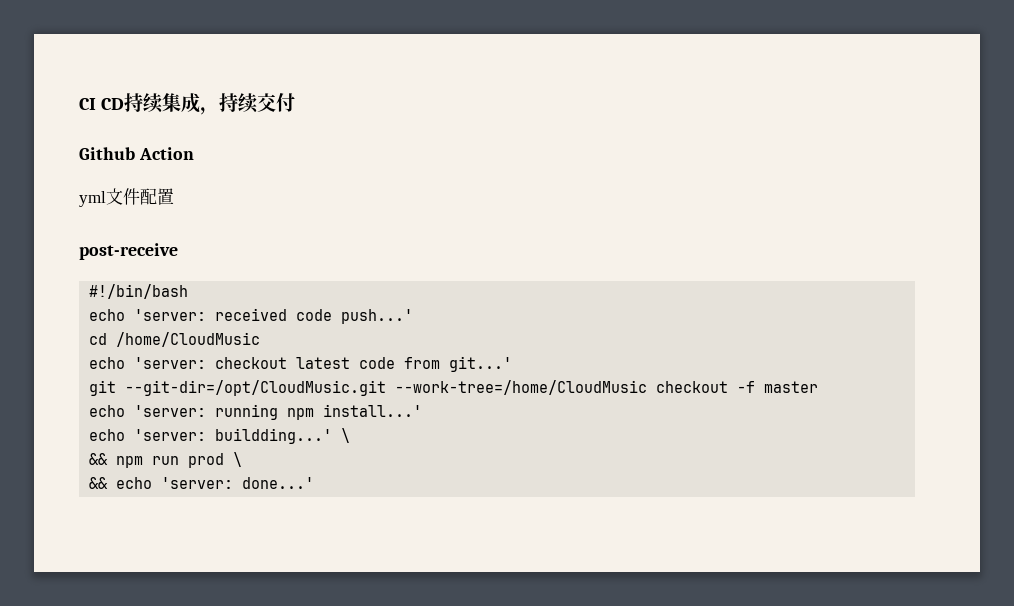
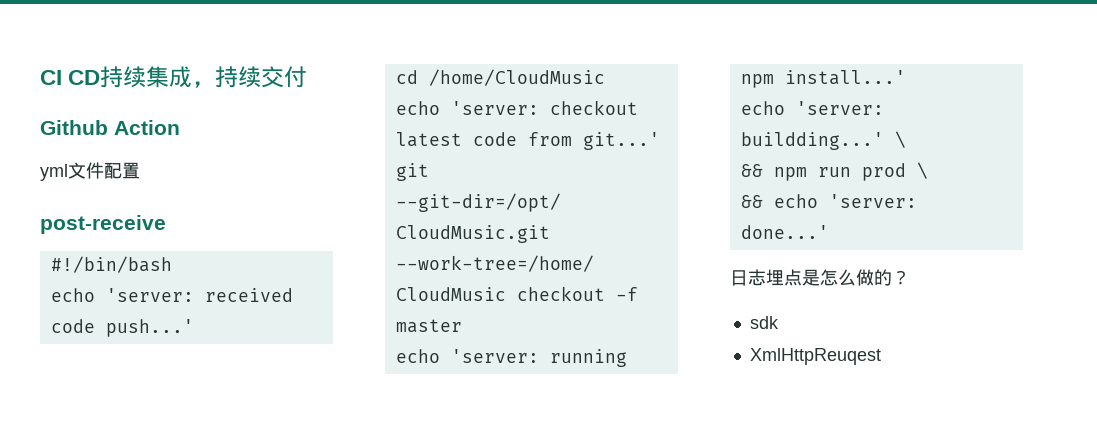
+ 日志埋点是怎么做的？
+ sdk
+ XmlHttpReuqest

